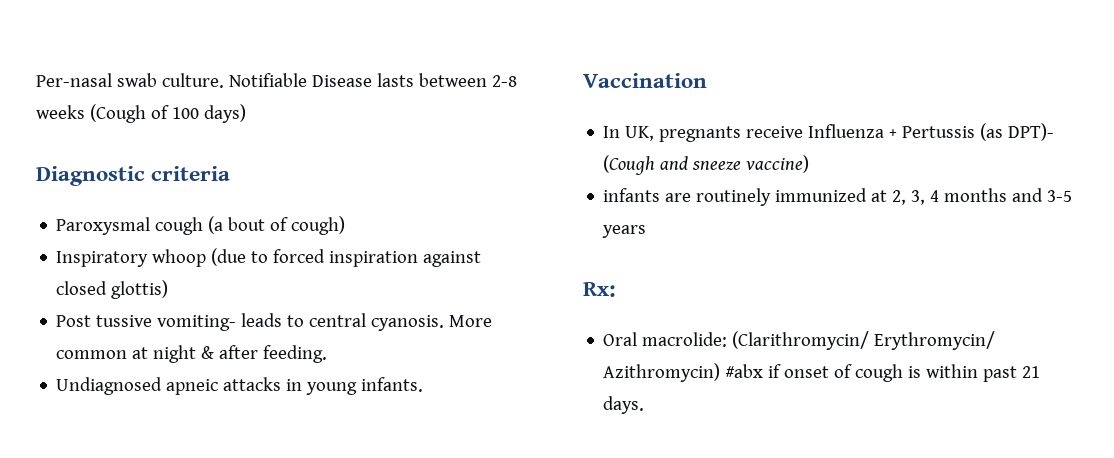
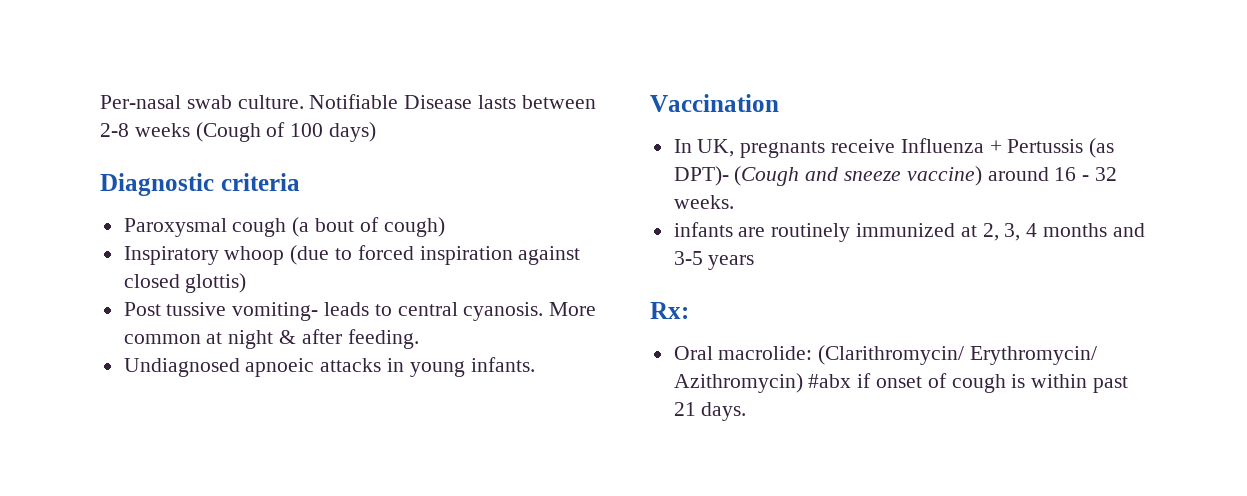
- Undiagnosed apneic attacks in young infants.
+ Undiagnosed apnoeic attacks in young infants.
- In UK, pregnants receive Influenza + Pertussis (as DPT)- (Cough and sneeze vaccine)
+ In UK, pregnants receive Influenza + Pertussis (as DPT)- (Cough and sneeze vaccine) around 16 - 32 weeks.

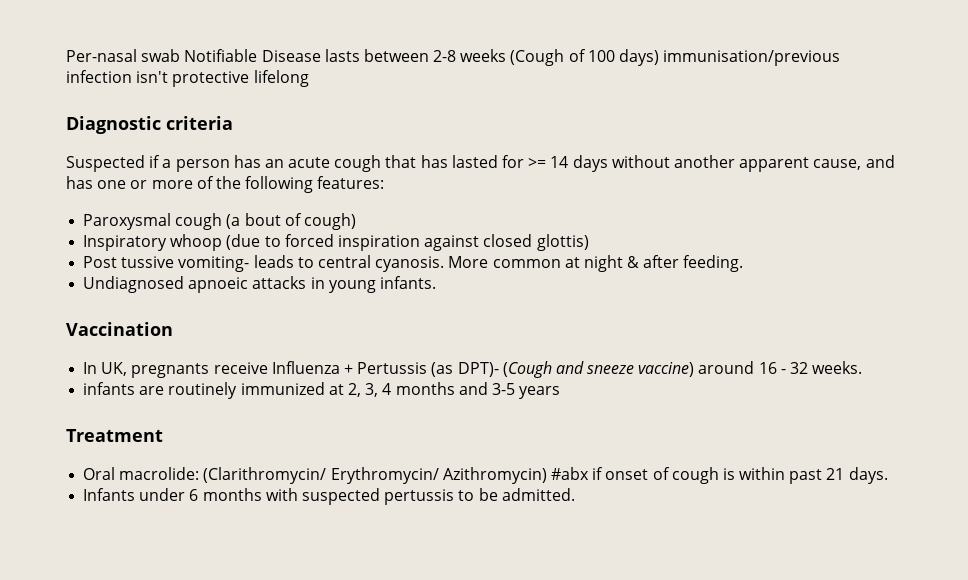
- Per-nasal swab culture. Notifiable Disease lasts between 2-8 weeks (Cough of 100 days)
+ Per-nasal swab Notifiable Disease lasts between 2-8 weeks (Cough of 100 days) immunisation/previous infection isn't protective lifelong
  Diagnostic criteria
+ Suspected if a person has an acute cough that has lasted for >= 14 days without another apparent cause, and has one or more of the following features:
- Rx:
+ Treatment
+ Infants under 6 months with suspected pertussis to be admitted.

